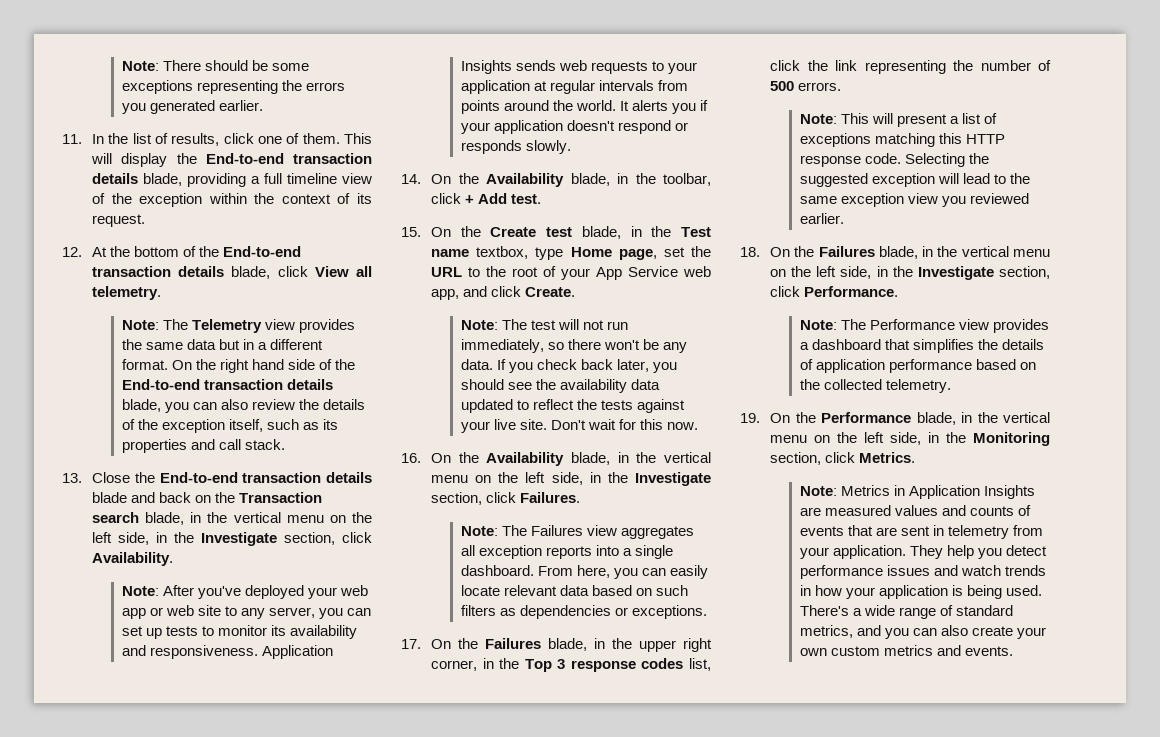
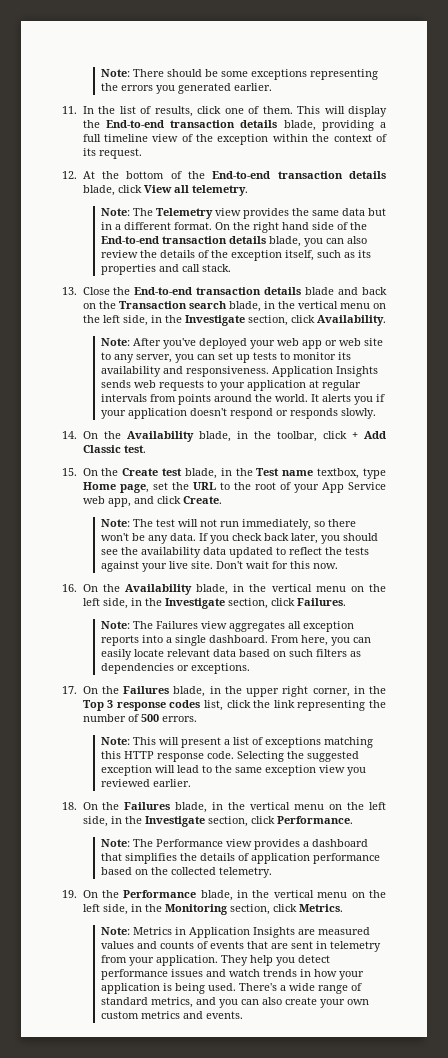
- 14. On the Availability blade, in the toolbar, click + Add test.
+ 14. On the Availability blade, in the toolbar, click + Add Classic test.

